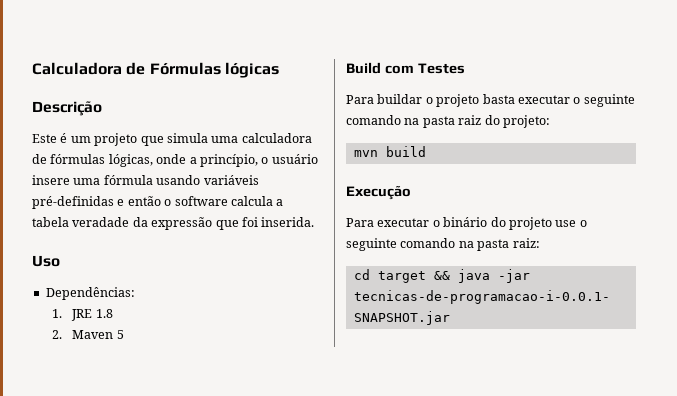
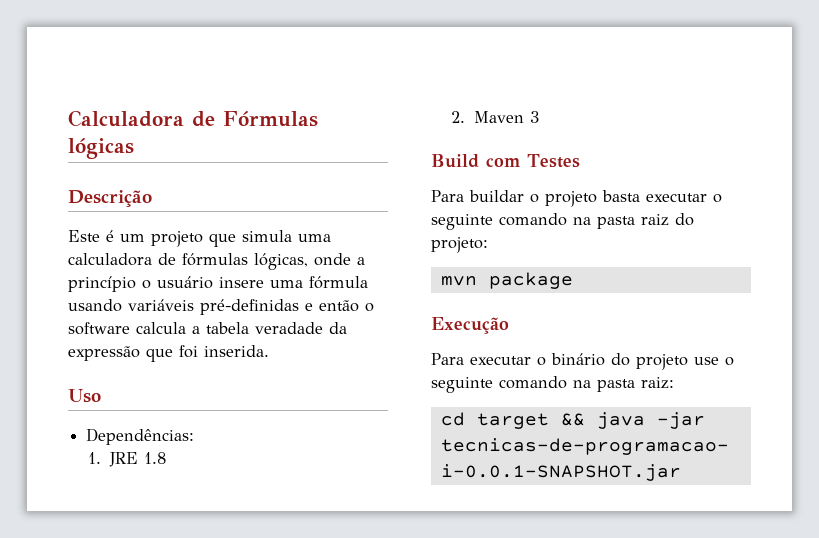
- Este é um projeto que simula uma calculadora de fórmulas lógicas, onde a princípio, o usuário insere uma fórmula usando variáveis pré-definidas e então o software calcula a tabela veradade da expressão que foi inserida.
+ Este é um projeto que simula uma calculadora de fórmulas lógicas, onde a princípio o usuário insere uma fórmula usando variáveis pré-definidas e então o software calcula a tabela veradade da expressão que foi inserida.
- 2. Maven 5
+ 2. Maven 3
- mvn build
+ mvn package

